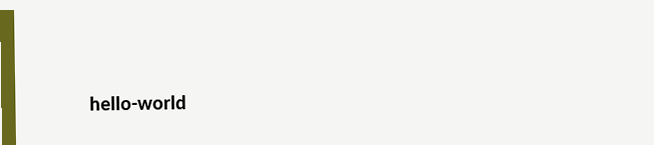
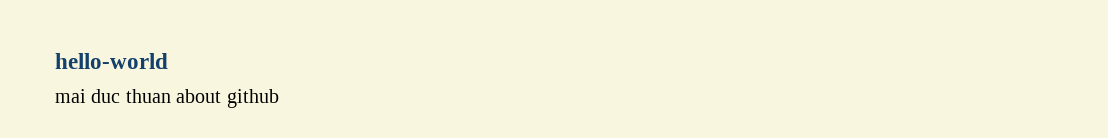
+ mai duc thuan about github

